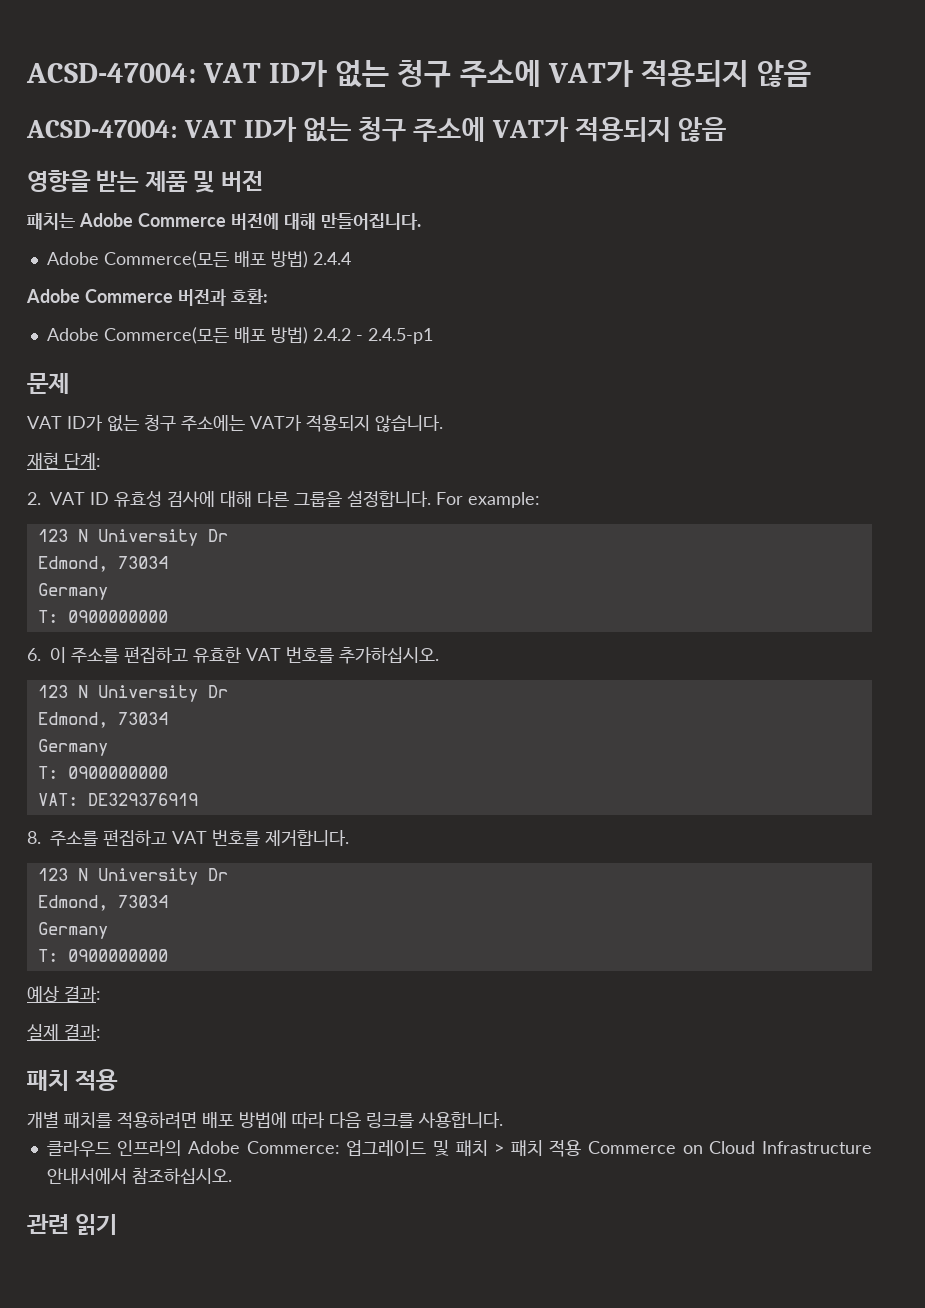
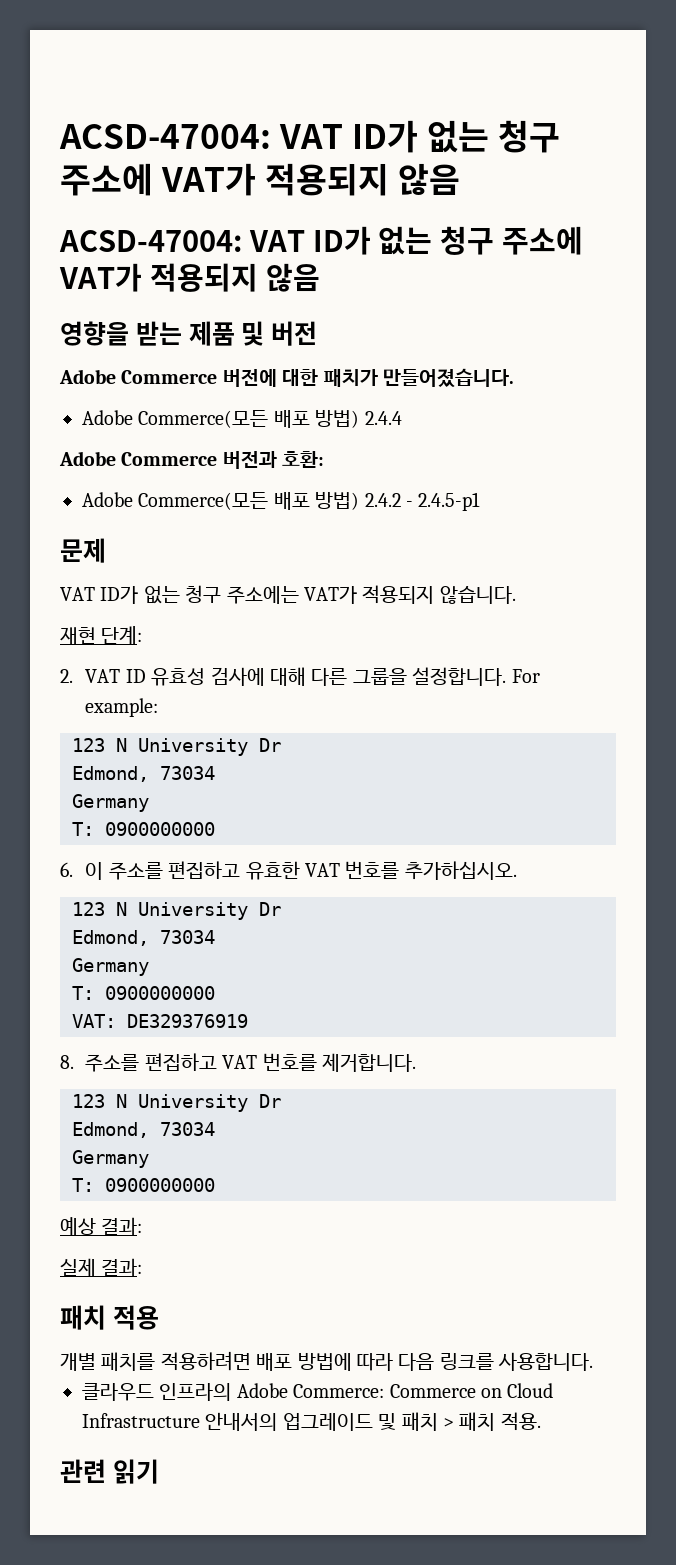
- 패치는 Adobe Commerce 버전에 대해 만들어집니다.
+ Adobe Commerce 버전에 대한 패치가 만들어졌습니다.
- 클라우드 인프라의 Adobe Commerce: 업그레이드 및 패치 > 패치 적용 Commerce on Cloud Infrastructure 안내서에서 참조하십시오.
+ 클라우드 인프라의 Adobe Commerce: Commerce on Cloud Infrastructure 안내서의 업그레이드 및 패치 > 패치 적용.

